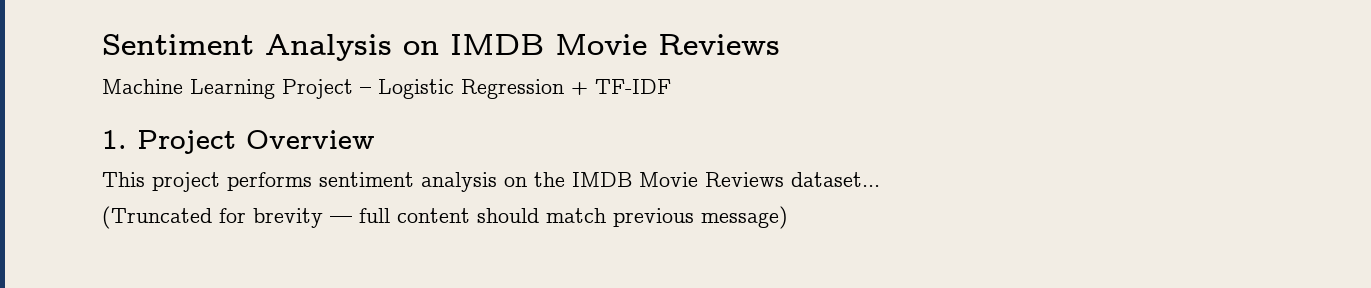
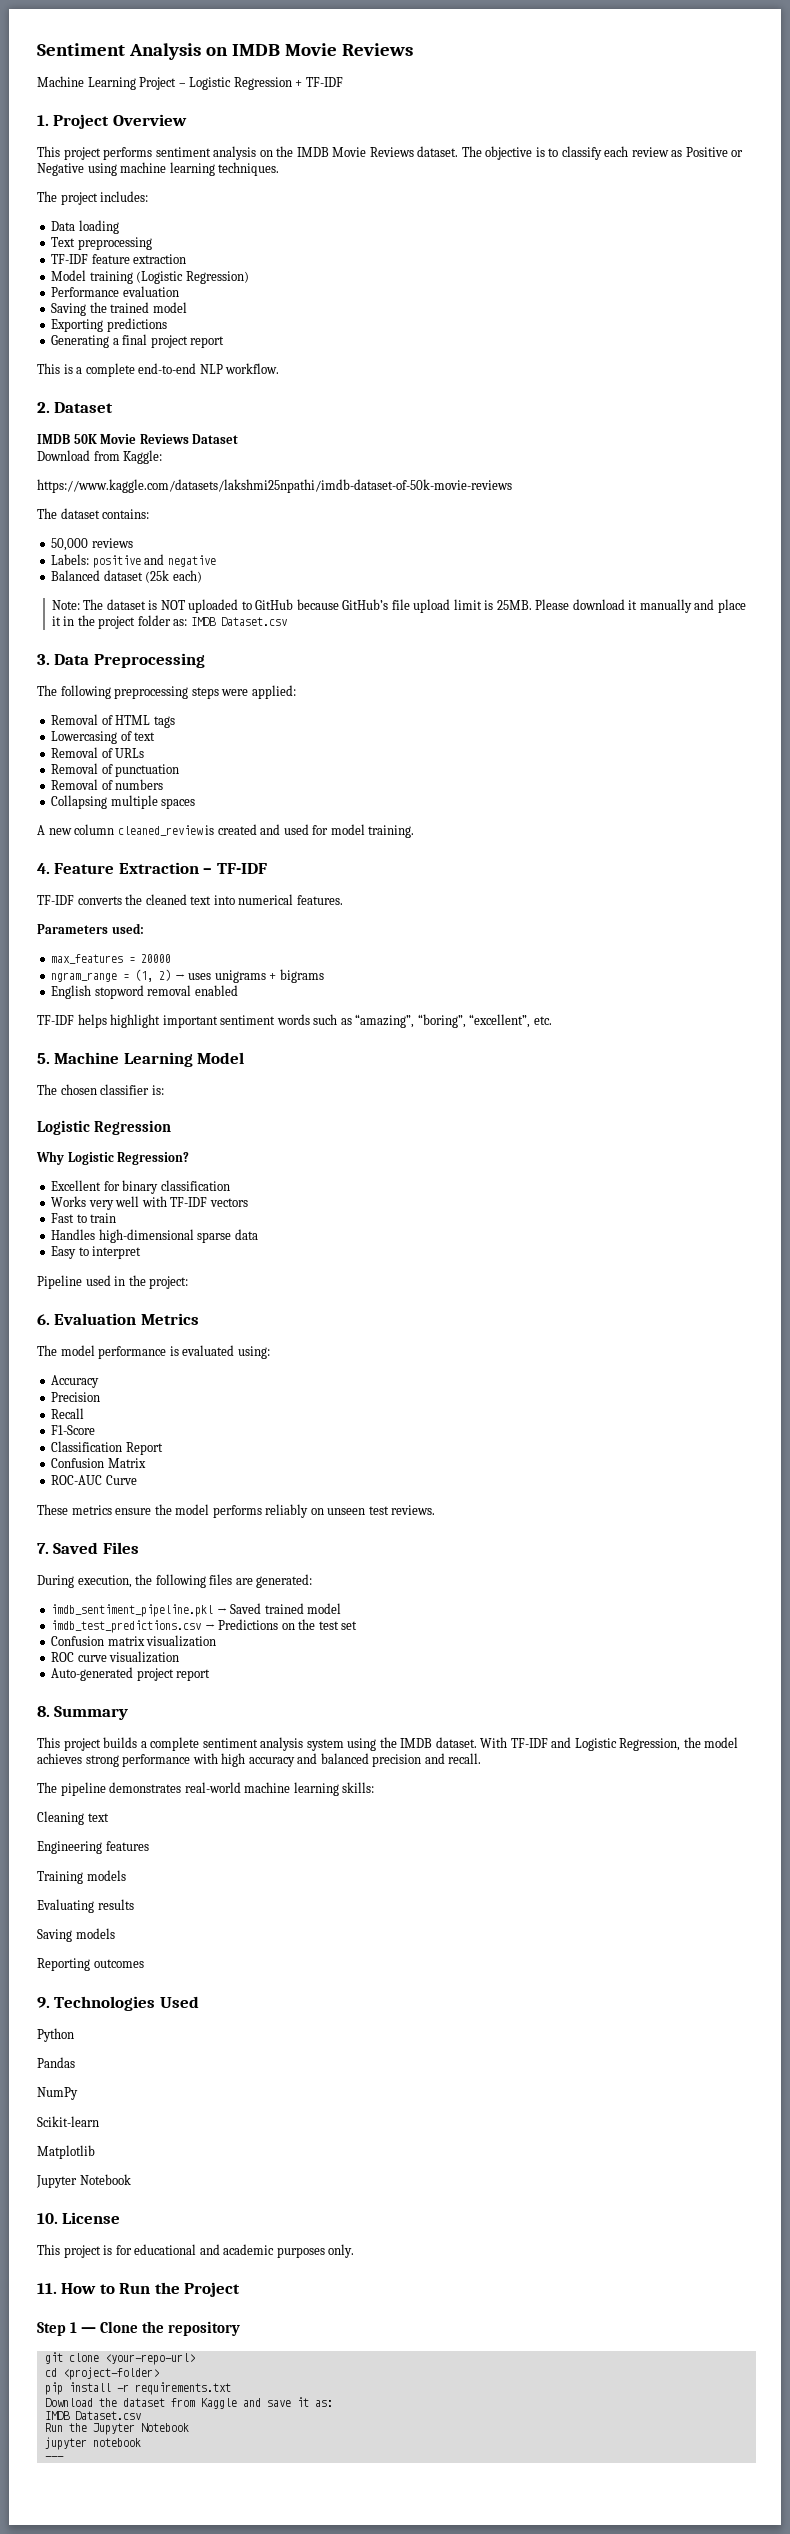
- This project performs sentiment analysis on the IMDB Movie Reviews dataset...
- (Truncated for brevity — full content should match previous message)
+ This project performs sentiment analysis on the IMDB Movie Reviews dataset. The objective is to classify each review as Positive or Negative using machine learning techniques.
+ The project includes:
+ Data loading
+ Text preprocessing
+ TF-IDF feature extraction
+ Model training (Logistic Regression)
+ Performance evaluation
+ Saving the trained model
+ Exporting predictions
+ Generating a final project report
+ This is a complete end-to-end NLP workflow.
+ 2. Dataset
+ IMDB 50K Movie Reviews Dataset
+ Download from Kaggle:
+ https://www.kaggle.com/datasets/lakshmi25npathi/imdb-dataset-of-50k-movie-reviews
+ The dataset contains:
+ 50,000 reviews
+ Labels: positive and negative
+ Balanced dataset (25k each)
+ Note: The dataset is NOT uploaded to GitHub because GitHub’s file upload limit is 25MB. Please download it manually and place it in the project folder as: IMDB Dataset.csv
+ 3. Data Preprocessing
+ The following preprocessing steps were applied:
+ Removal of HTML tags
+ Lowercasing of text
+ Removal of URLs
+ Removal of punctuation
+ Removal of numbers
+ Collapsing multiple spaces
+ A new column cleaned_review is created and used for model training.
+ 4. Feature Extraction – TF-IDF
+ TF-IDF converts the cleaned text into numerical features.
+ Parameters used:
+ max_features = 20000
+ ngram_range = (1, 2) → uses unigrams + bigrams
+ English stopword removal enabled
+ TF-IDF helps highlight important sentiment words such as “amazing”, “boring”, “excellent”, etc.
+ 5. Machine Learning Model
+ The chosen classifier is:
+ Logistic Regression
+ Why Logistic Regression?
+ Excellent for binary classification
+ Works very well with TF-IDF vectors
+ Fast to train
+ Handles high-dimensional sparse data
+ Easy to interpret
+ Pipeline used in the project:
+ 6. Evaluation Metrics
+ The model performance is evaluated using:
+ Accuracy
+ Precision
+ Recall
+ F1-Score
+ Classification Report
+ Confusion Matrix
+ ROC-AUC Curve
+ These metrics ensure the model performs reliably on unseen test reviews.
+ 7. Saved Files
+ During execution, the following files are generated:
+ imdb_sentiment_pipeline.pkl → Saved trained model
+ imdb_test_predictions.csv → Predictions on the test set
+ Confusion matrix visualization
+ ROC curve visualization
+ Auto-generated project report
+ 8. Summary
+ This project builds a complete sentiment analysis system using the IMDB dataset. With TF-IDF and Logistic Regression, the model achieves strong performance with high accuracy and balanced precision and recall.
+ The pipeline demonstrates real-world machine learning skills:
+ Cleaning text
+ Engineering features
+ Training models
+ Evaluating results
+ Saving models
+ Reporting outcomes
+ 9. Technologies Used
+ Python
+ Pandas
+ NumPy
+ Scikit-learn
+ Matplotlib
+ Jupyter Notebook
+ 10. License
+ This project is for educational and academic purposes only.
+ 11. How to Run the Project
+ Step 1 — Clone the repository
+ git clone <your-repo-url>
+ cd <project-folder>
+ pip install -r requirements.txt
+ Download the dataset from Kaggle and save it as:
+ IMDB Dataset.csv
+ Run the Jupyter Notebook
+ jupyter notebook
+ ---

